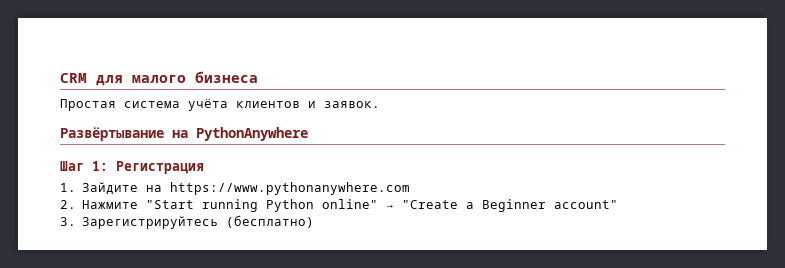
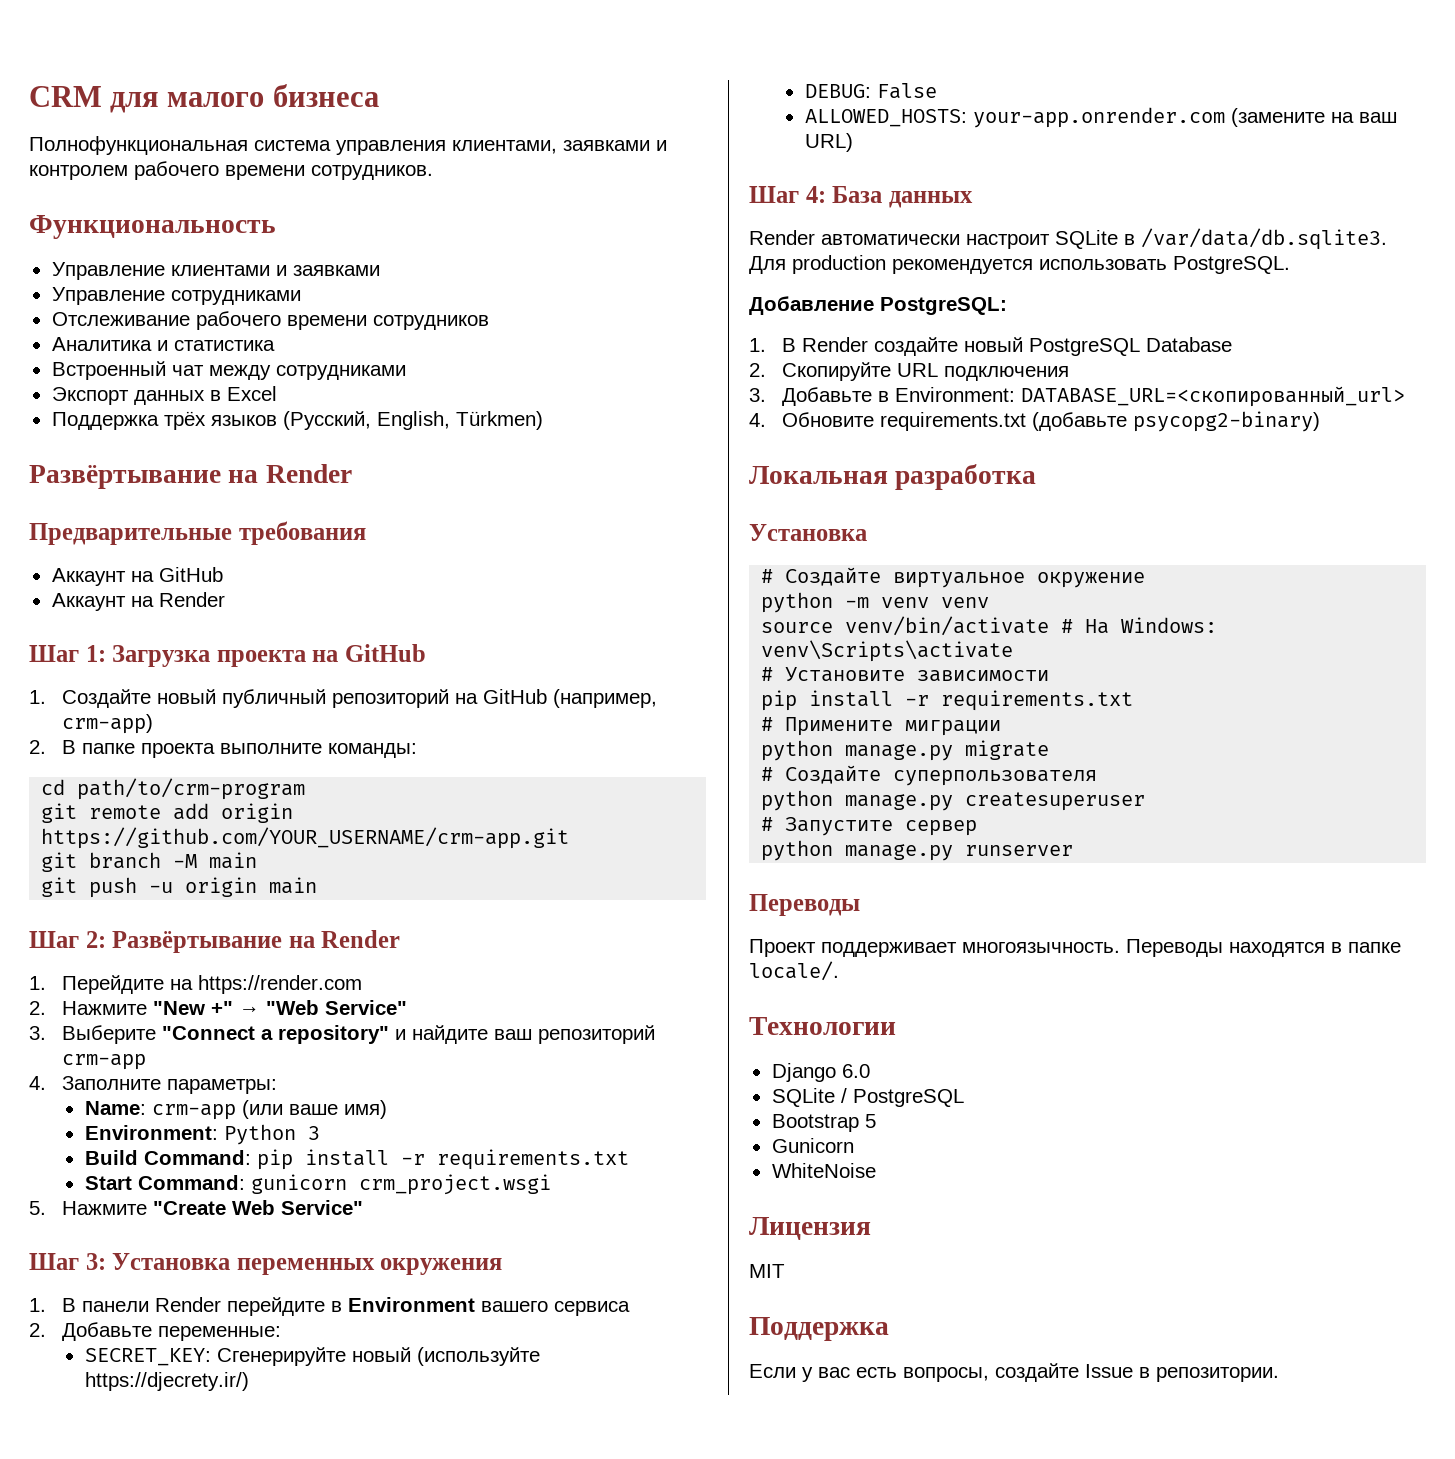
- Простая система учёта клиентов и заявок.
- Развёртывание на PythonAnywhere
- Шаг 1: Регистрация
- 1. Зайдите на https://www.pythonanywhere.com
- 2. Нажмите "Start running Python online" → "Create a Beginner account"
- 3. Зарегистрируйтесь (бесплатно)
+ Полнофункциональная система управления клиентами, заявками и контролем рабочего времени сотрудников.
+ Функциональность
+ Управление клиентами и заявками
+ Управление сотрудниками
+ Отслеживание рабочего времени сотрудников
+ Аналитика и статистика
+ Встроенный чат между сотрудниками
+ Экспорт данных в Excel
+ Поддержка трёх языков (Русский, English, Türkmen)
+ Развёртывание на Render
+ Предварительные требования
+ Аккаунт на GitHub
+ Аккаунт на Render
+ Шаг 1: Загрузка проекта на GitHub
+ 1. Создайте новый публичный репозиторий на GitHub (например, crm-app)
+ 2. В папке проекта выполните команды:
+ cd path/to/crm-program
+ git remote add origin https://github.com/YOUR_USERNAME/crm-app.git
+ git branch -M main
+ git push -u origin main
+ Шаг 2: Развёртывание на Render
+ 1. Перейдите на https://render.com
+ 2. Нажмите "New +" → "Web Service"
+ 3. Выберите "Connect a repository" и найдите ваш репозиторий crm-app
+ 4. Заполните параметры:
+ Name: crm-app (или ваше имя)
+ Environment: Python 3
+ Build Command: pip install -r requirements.txt
+ Start Command: gunicorn crm_project.wsgi
+ 5. Нажмите "Create Web Service"
+ Шаг 3: Установка переменных окружения
+ 1. В панели Render перейдите в Environment вашего сервиса
+ 2. Добавьте переменные:
+ SECRET_KEY: Сгенерируйте новый (используйте https://djecrety.ir/)
+ DEBUG: False
+ ALLOWED_HOSTS: your-app.onrender.com (замените на ваш URL)
+ Шаг 4: База данных
+ Render автоматически настроит SQLite в /var/data/db.sqlite3. Для production рекомендуется использовать PostgreSQL.
+ Добавление PostgreSQL:
+ 1. В Render создайте новый PostgreSQL Database
+ 2. Скопируйте URL подключения
+ 3. Добавьте в Environment: DATABASE_URL=<скопированный_url>
+ 4. Обновите requirements.txt (добавьте psycopg2-binary)
+ Локальная разработка
+ Установка
+ # Создайте виртуальное окружение
+ python -m venv venv
+ source venv/bin/activate # На Windows: venv\Scripts\activate
+ # Установите зависимости
+ pip install -r requirements.txt
+ # Примените миграции
+ python manage.py migrate
+ # Создайте суперпользователя
+ python manage.py createsuperuser
+ # Запустите сервер
+ python manage.py runserver
+ Переводы
+ Проект поддерживает многоязычность. Переводы находятся в папке locale/.
+ Технологии
+ Django 6.0
+ SQLite / PostgreSQL
+ Bootstrap 5
+ Gunicorn
+ WhiteNoise
+ Лицензия
+ MIT
+ Поддержка
+ Если у вас есть вопросы, создайте Issue в репозитории.

